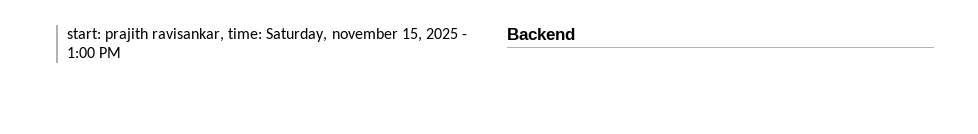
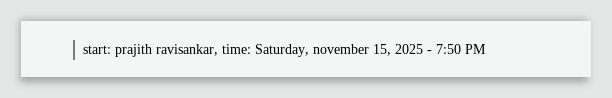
- start: prajith ravisankar, time: Saturday, november 15, 2025 - 1:00 PM
+ start: prajith ravisankar, time: Saturday, november 15, 2025 - 7:50 PM
- Backend

